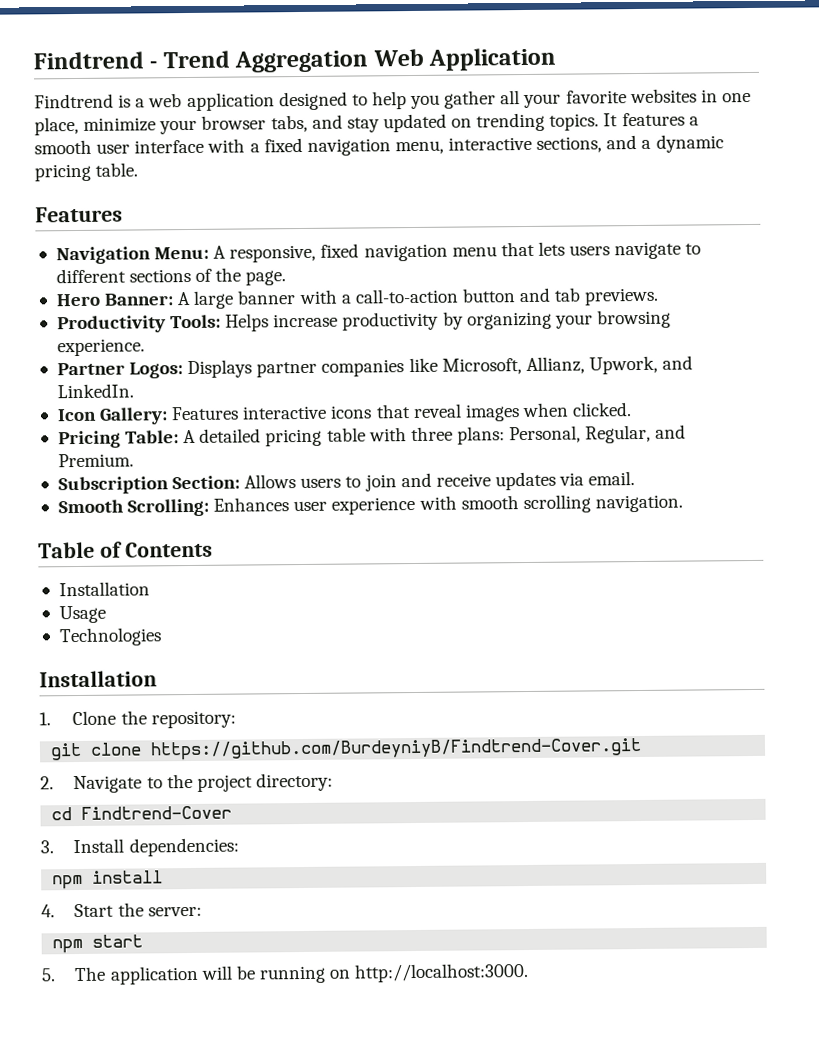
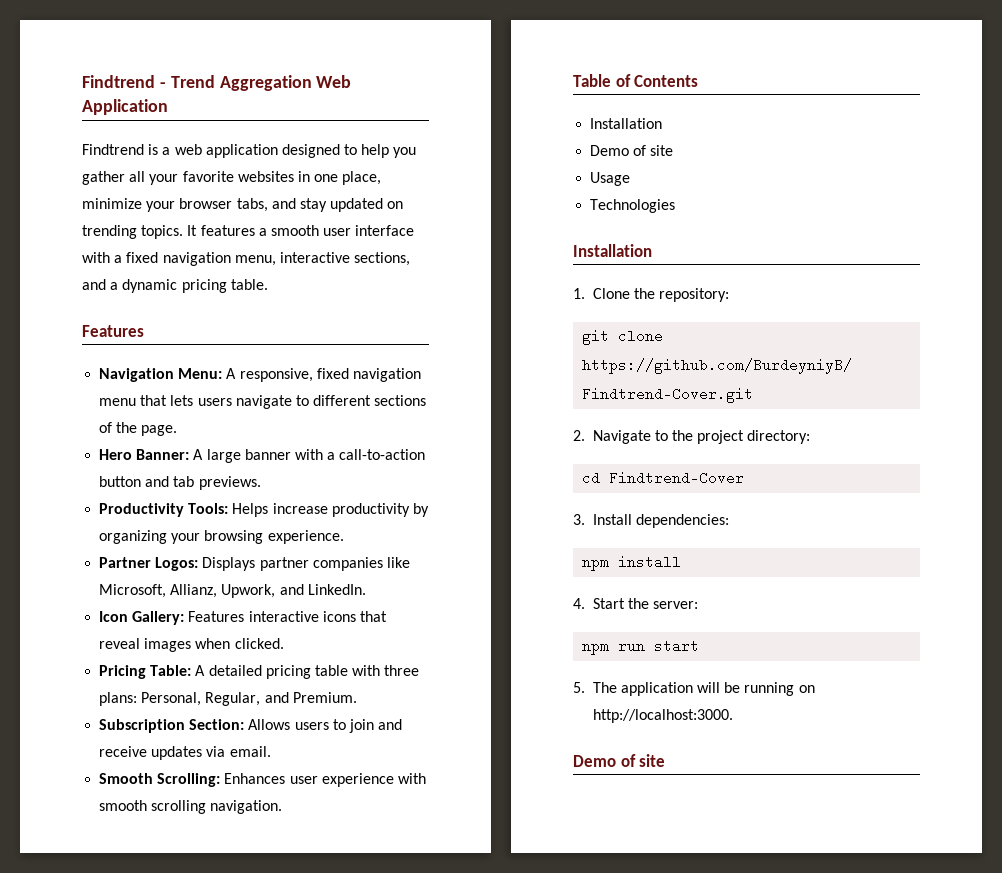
  Table of Contents
  Installation
+ Demo of site
- npm start
+ npm run start
  5. The application will be running on http://localhost:3000.
+ Demo of site

